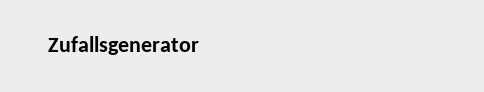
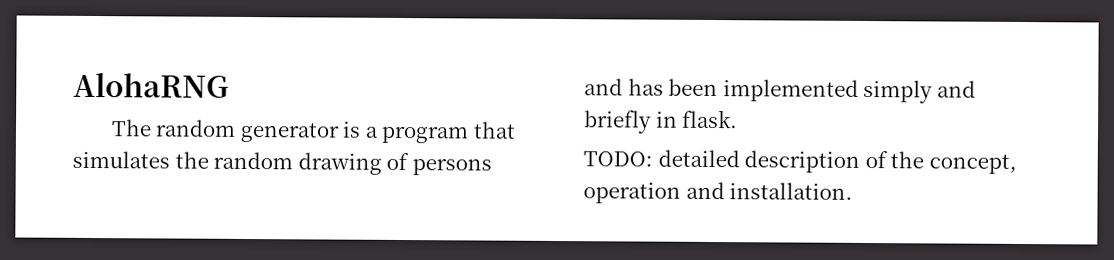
- Zufallsgenerator
+ AlohaRNG
+ The random generator is a program that simulates the random drawing of persons and has been implemented simply and briefly in flask.
+ TODO: detailed description of the concept, operation and installation.

